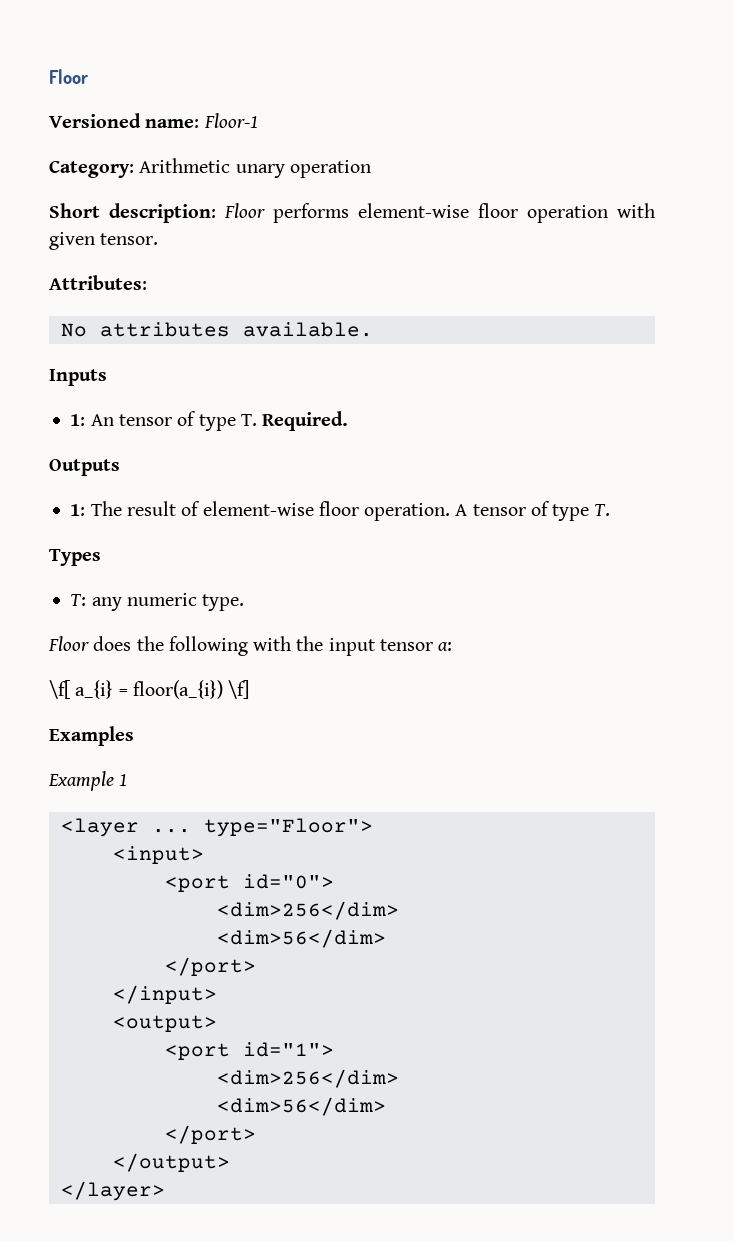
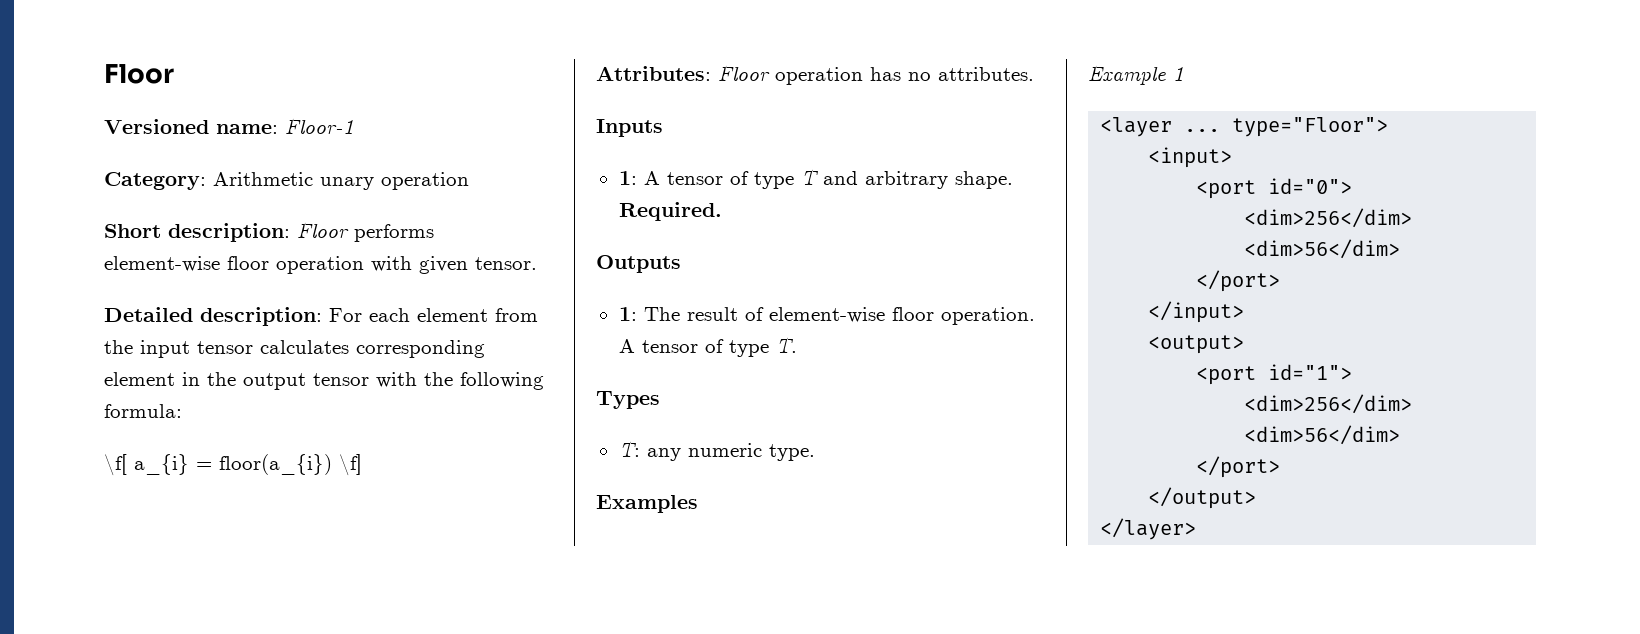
- Attributes:
- No attributes available.
+ Detailed description: For each element from the input tensor calculates corresponding element in the output tensor with the following formula:
+ \f[ a_{i} = floor(a_{i}) \f]
+ Attributes: Floor operation has no attributes.
- 1: An tensor of type T. Required.
+ 1: A tensor of type T and arbitrary shape. Required.
- Floor does the following with the input tensor a:
- \f[ a_{i} = floor(a_{i}) \f]

